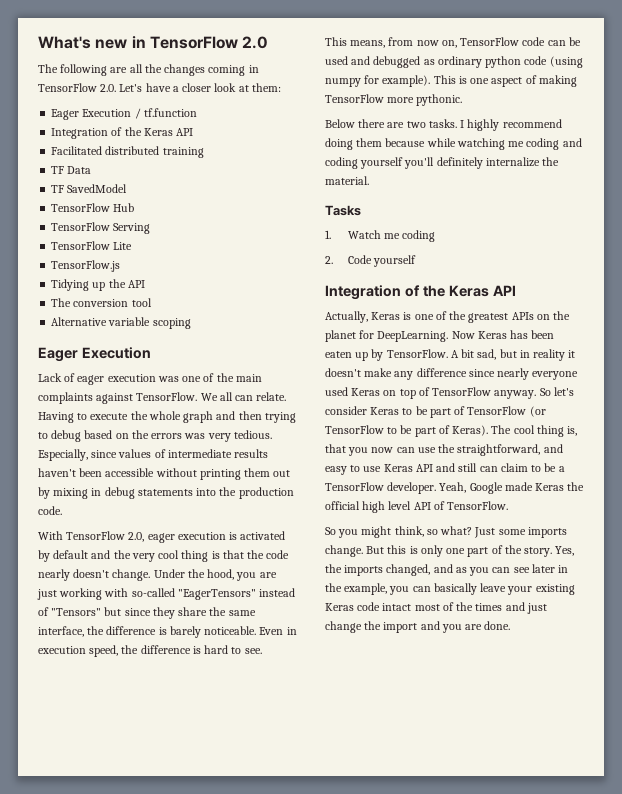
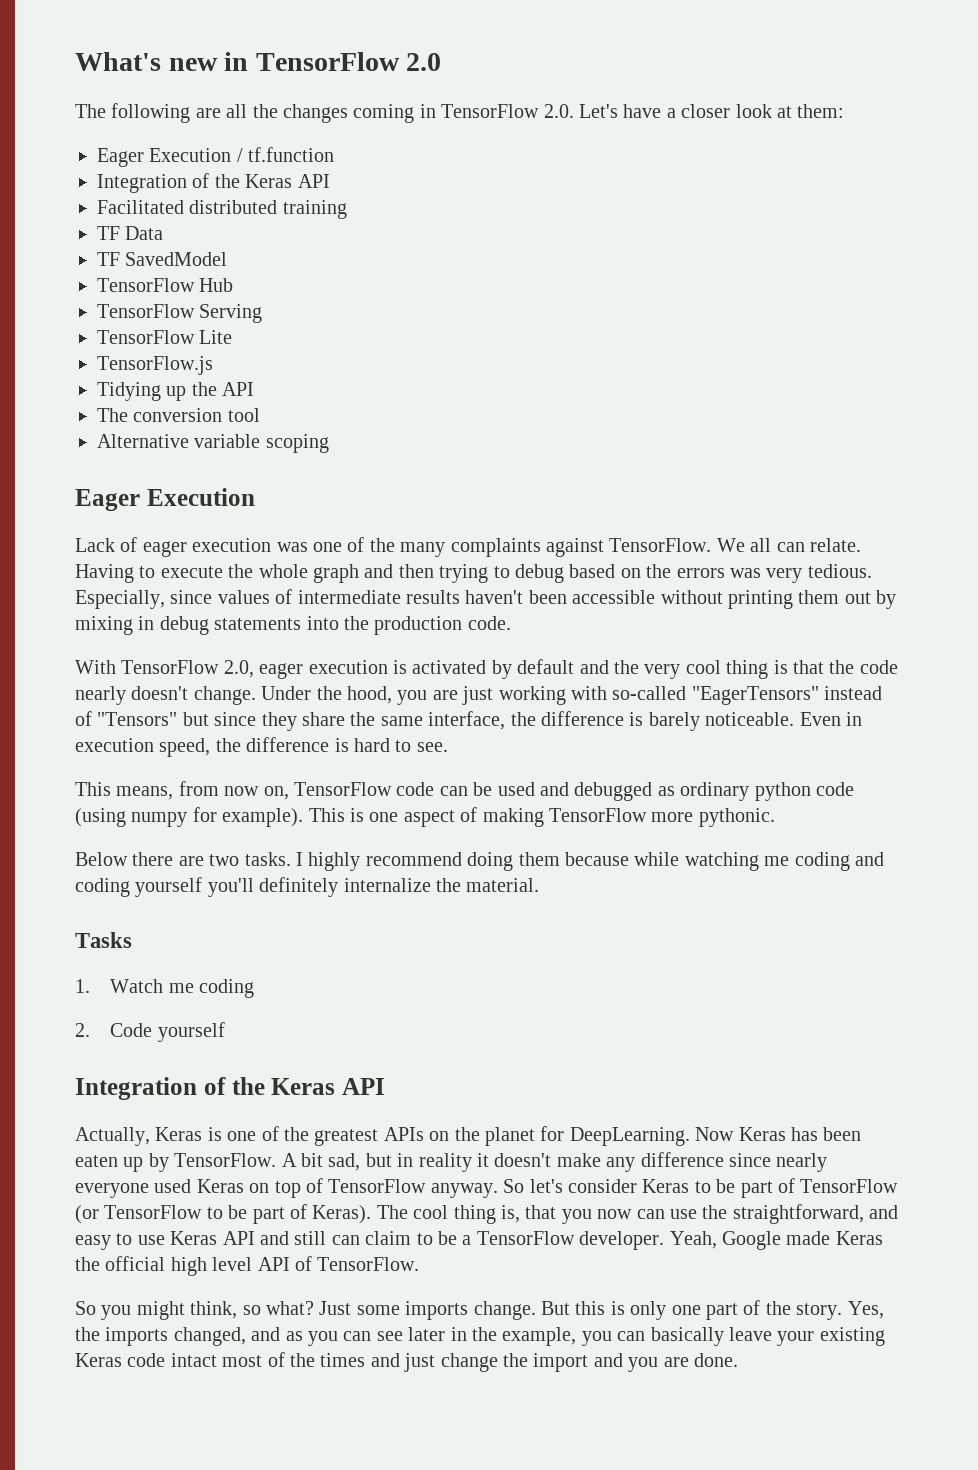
- Lack of eager execution was one of the main complaints against TensorFlow.
+ Lack of eager execution was one of the many complaints against TensorFlow.

